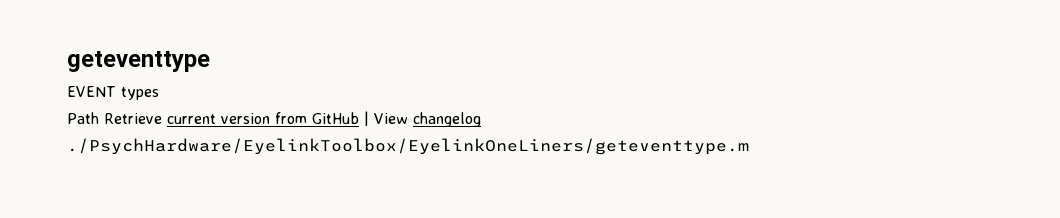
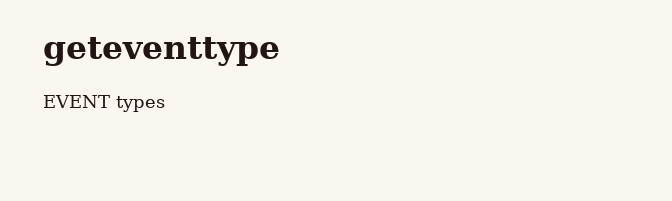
- Path Retrieve current version from GitHub | View changelog
- ./PsychHardware/EyelinkToolbox/EyelinkOneLiners/geteventtype.m

